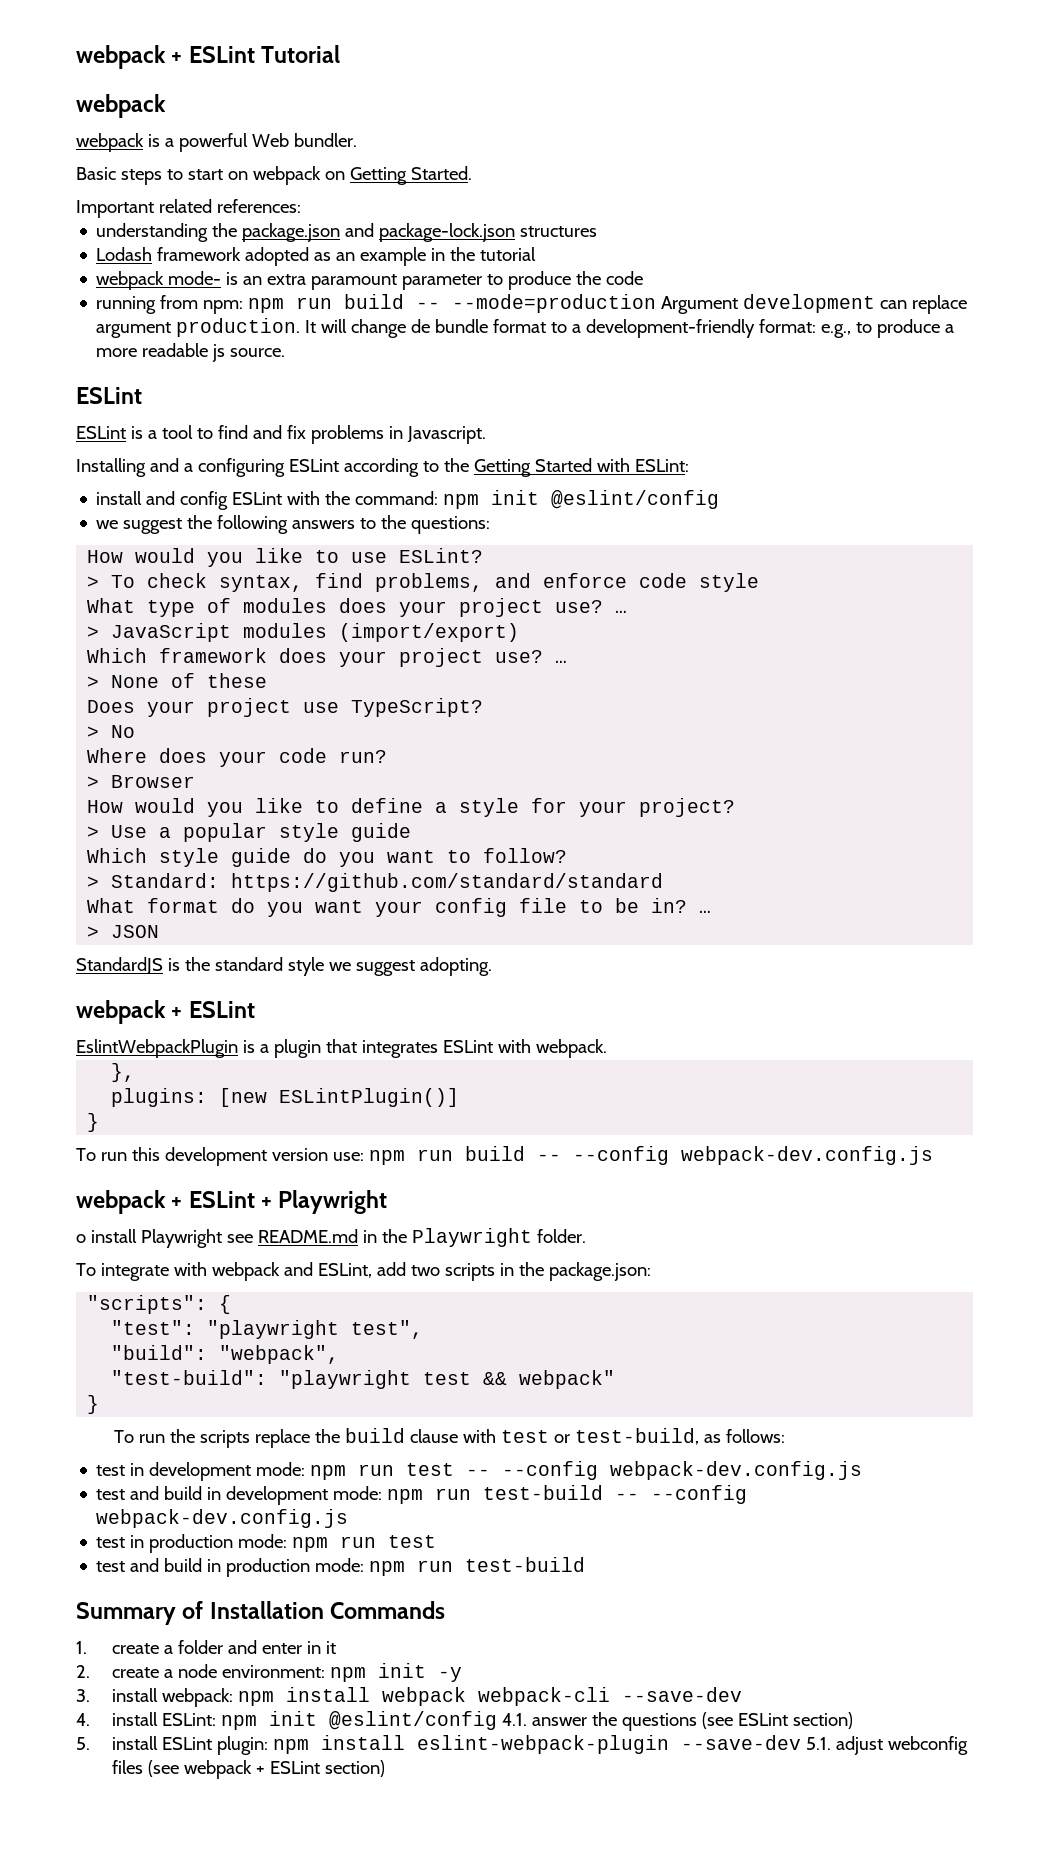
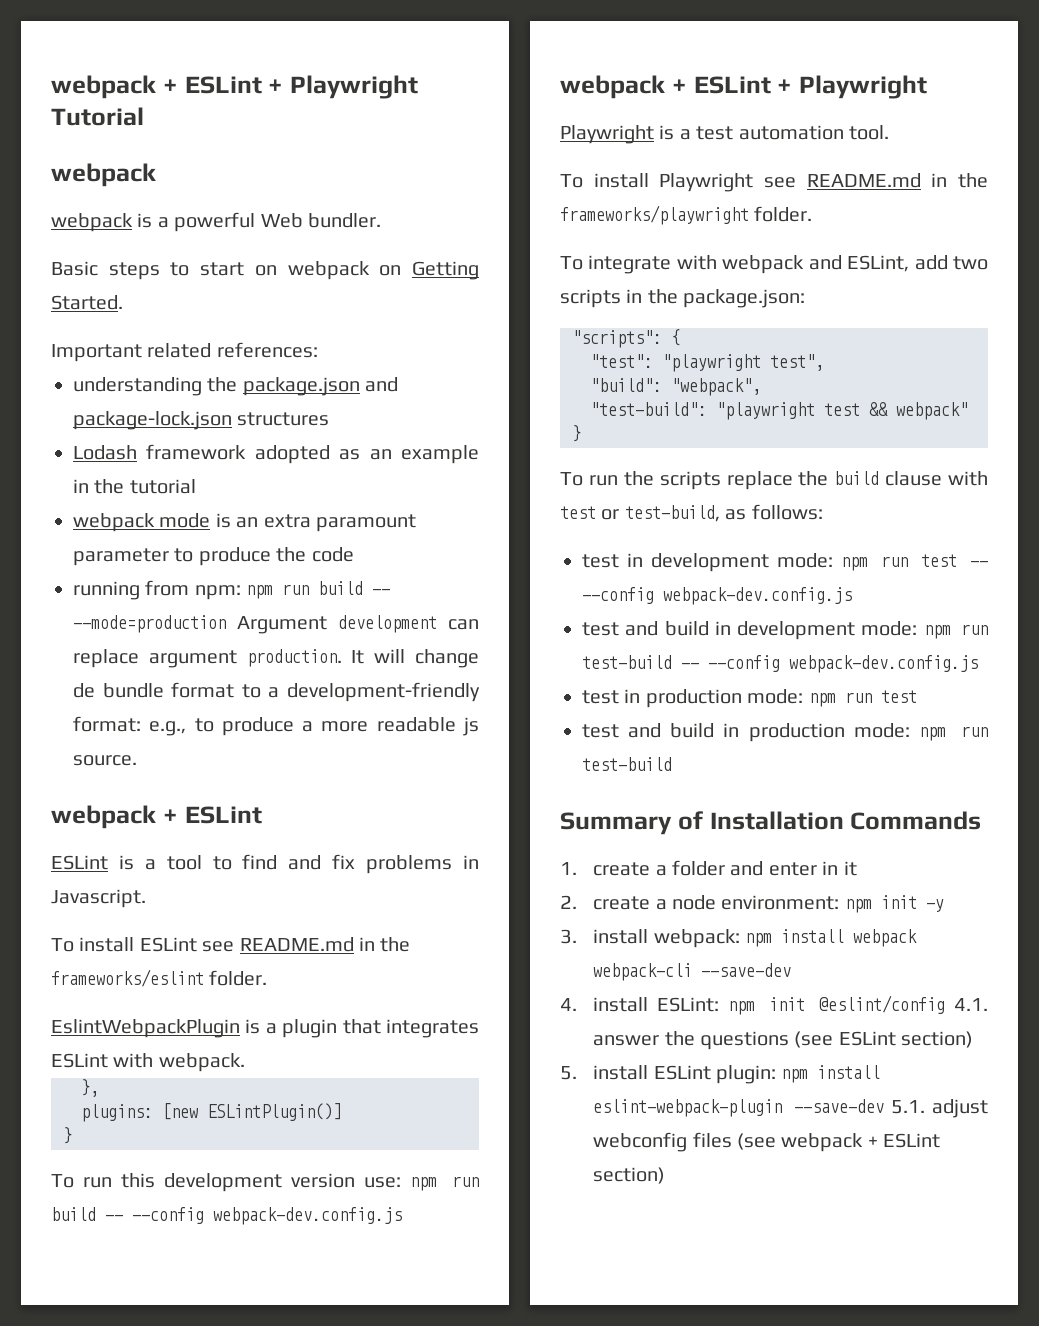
- webpack + ESLint Tutorial
+ webpack + ESLint + Playwright Tutorial
- webpack mode- is an extra paramount parameter to produce the code
+ webpack mode is an extra paramount parameter to produce the code
  It will change de bundle format to a development-friendly format: e.g., to produce a more readable js source.
- ESLint
+ webpack + ESLint
- Installing and a configuring ESLint according to the Getting Started with ESLint:
- install and config ESLint with the command: npm init @eslint/config
- we suggest the following answers to the questions:
- How would you like to use ESLint?
- > To check syntax, find problems, and enforce code style
- What type of modules does your project use? …
- > JavaScript modules (import/export)
- Which framework does your project use? …
- > None of these
- Does your project use TypeScript?
- > No
- Where does your code run?
- > Browser
- How would you like to define a style for your project?
- > Use a popular style guide
- Which style guide do you want to follow?
- > Standard: https://github.com/standard/standard
- What format do you want your config file to be in? …
- > JSON
- StandardJS is the standard style we suggest adopting.
- webpack + ESLint
+ To install ESLint see README.md in the frameworks/eslint folder.
- o install Playwright see README.md in the Playwright folder.
+ Playwright is a test automation tool.
+ To install Playwright see README.md in the frameworks/playwright folder.

